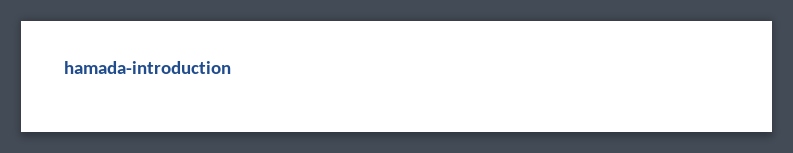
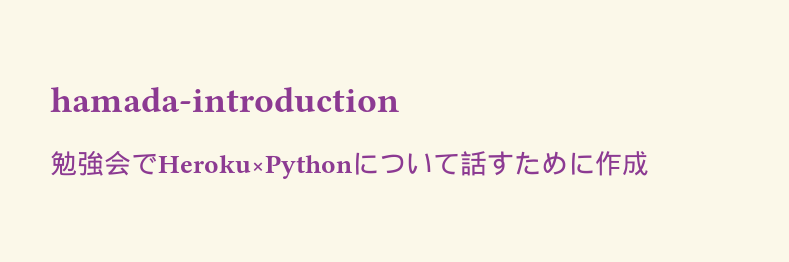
+ 勉強会でHeroku×Pythonについて話すために作成

